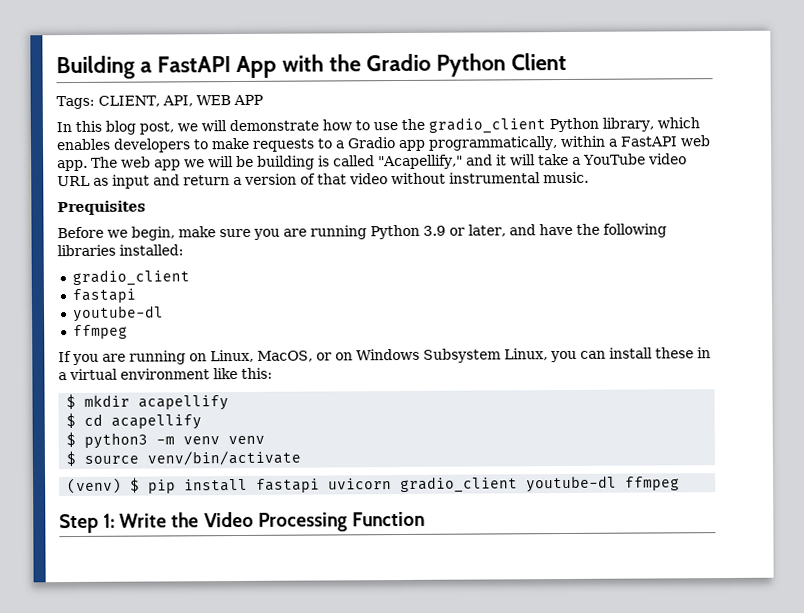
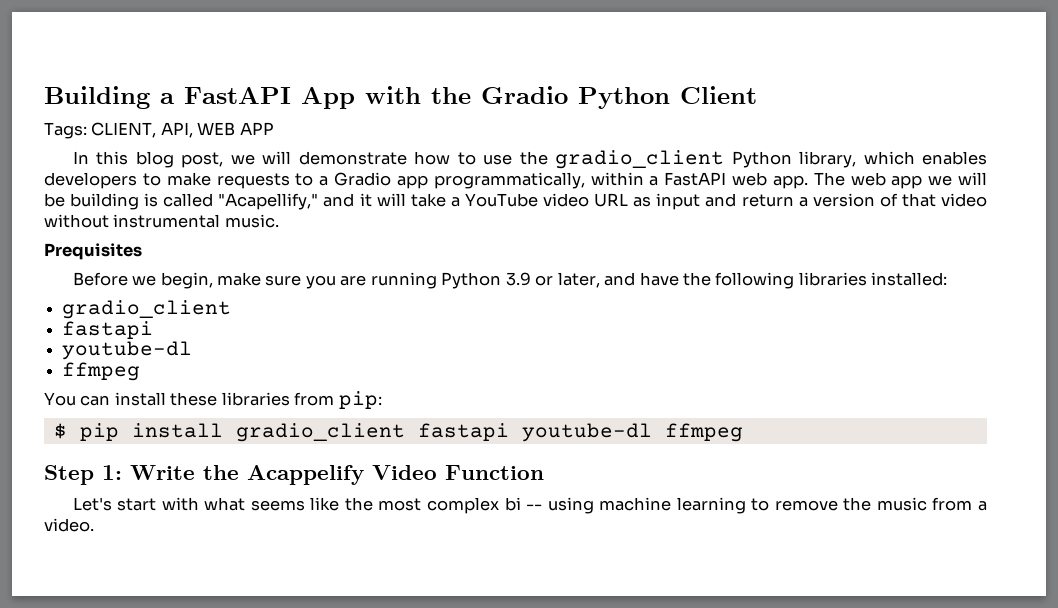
- If you are running on Linux, MacOS, or on Windows Subsystem Linux, you can install these in a virtual environment like this:
- $ mkdir acapellify
- $ cd acapellify
- $ python3 -m venv venv
- $ source venv/bin/activate
- (venv) $ pip install fastapi uvicorn gradio_client youtube-dl ffmpeg
+ You can install these libraries from pip:
+ $ pip install gradio_client fastapi youtube-dl ffmpeg
- Step 1: Write the Video Processing Function
+ Step 1: Write the Acappelify Video Function
+ Let's start with what seems like the most complex bi -- using machine learning to remove the music from a video.

